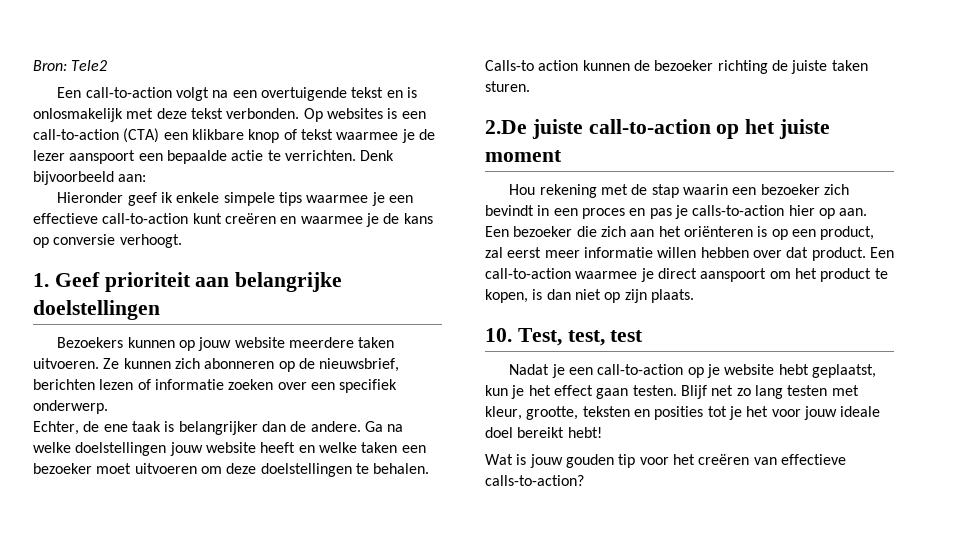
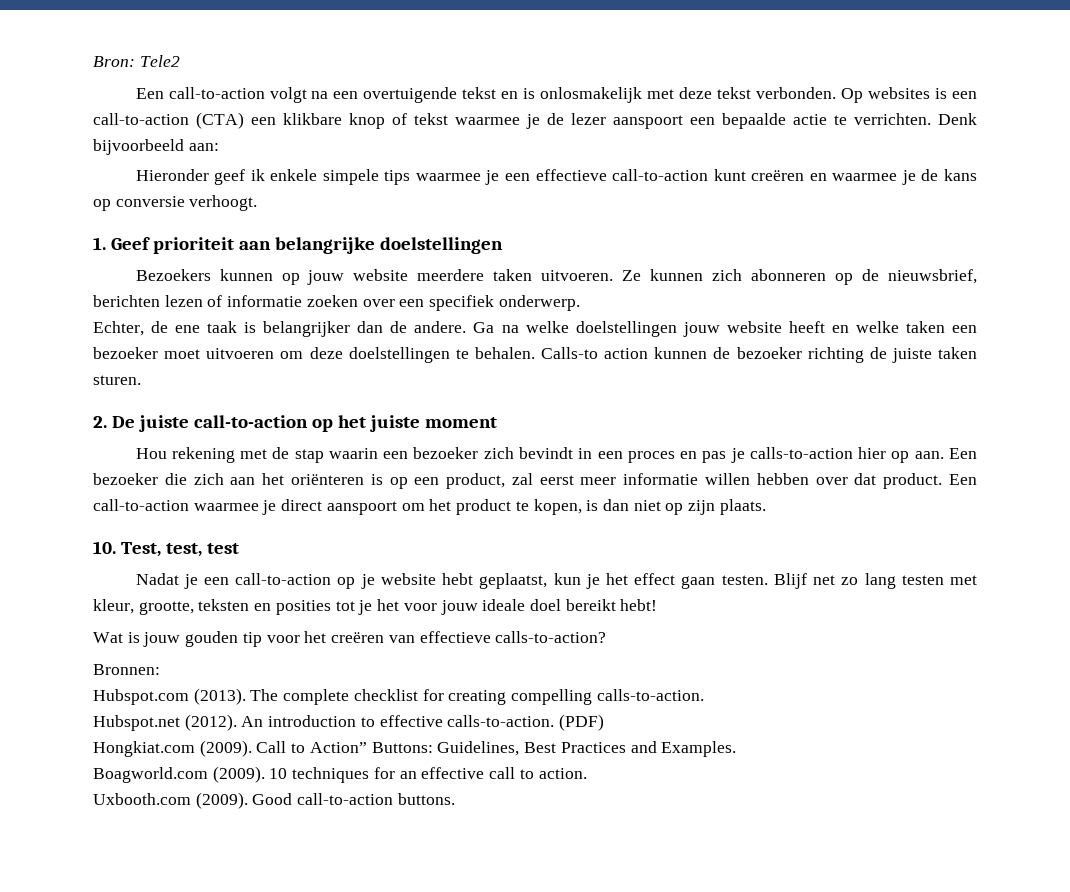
- 2.De juiste call-to-action op het juiste moment
+ 2. De juiste call-to-action op het juiste moment
+ Bronnen:
+ Hubspot.com (2013). The complete checklist for creating compelling calls-to-action.
+ Hubspot.net (2012). An introduction to effective calls-to-action. (PDF)
+ Hongkiat.com (2009). Call to Action” Buttons: Guidelines, Best Practices and Examples.
+ Boagworld.com (2009). 10 techniques for an effective call to action.
+ Uxbooth.com (2009). Good call-to-action buttons.

